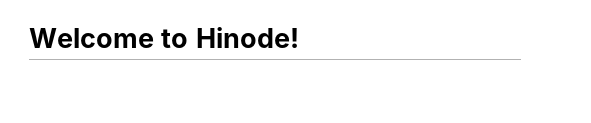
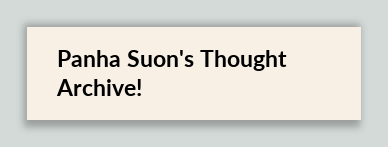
- Welcome to Hinode!
+ Panha Suon's Thought Archive!

